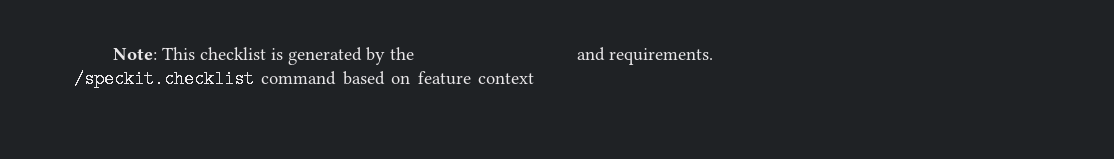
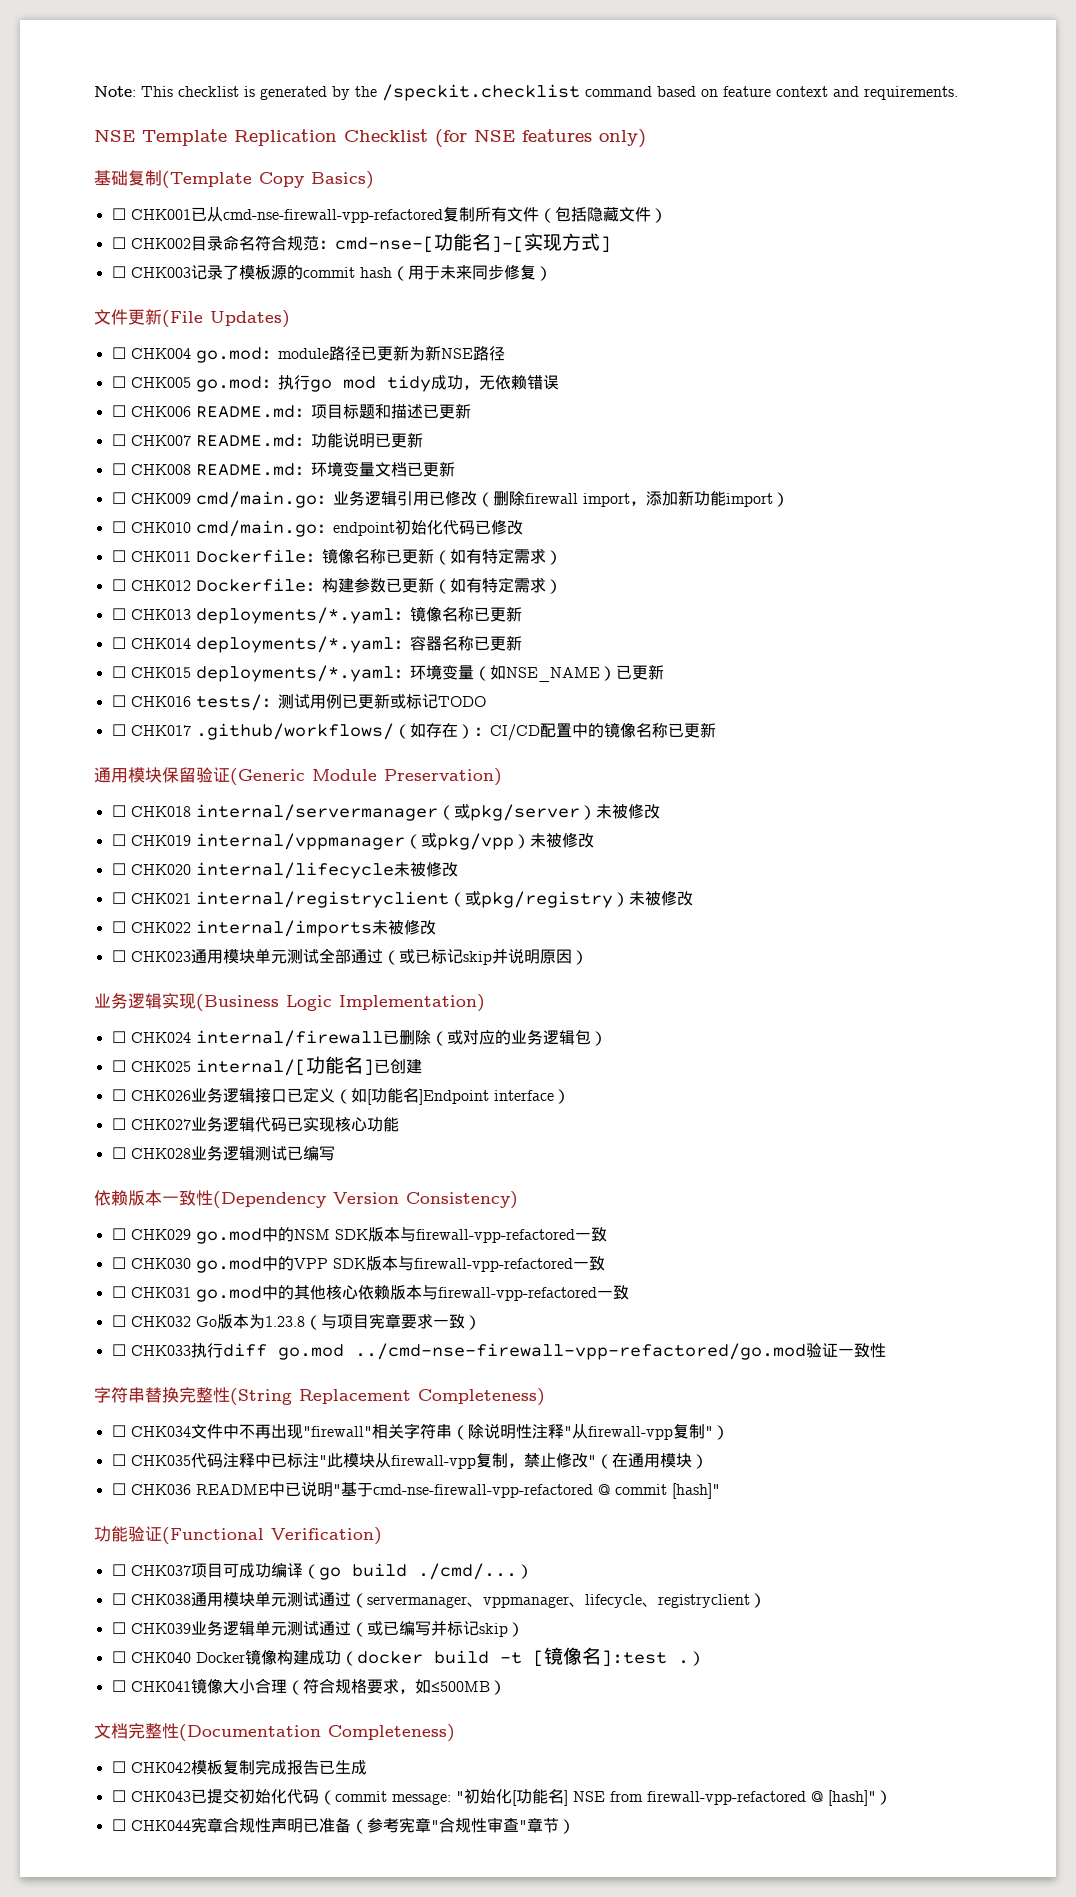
+ NSE Template Replication Checklist (for NSE features only)
+ 基础复制(Template Copy Basics)
+ ☐ CHK001已从cmd-nse-firewall-vpp-refactored复制所有文件（包括隐藏文件）
+ ☐ CHK002目录命名符合规范：cmd-nse-[功能名]-[实现方式]
+ ☐ CHK003记录了模板源的commit hash（用于未来同步修复）
+ 文件更新(File Updates)
+ ☐ CHK004 go.mod：module路径已更新为新NSE路径
+ ☐ CHK005 go.mod：执行go mod tidy成功，无依赖错误
+ ☐ CHK006 README.md：项目标题和描述已更新
+ ☐ CHK007 README.md：功能说明已更新
+ ☐ CHK008 README.md：环境变量文档已更新
+ ☐ CHK009 cmd/main.go：业务逻辑引用已修改（删除firewall import，添加新功能import）
+ ☐ CHK010 cmd/main.go：endpoint初始化代码已修改
+ ☐ CHK011 Dockerfile：镜像名称已更新（如有特定需求）
+ ☐ CHK012 Dockerfile：构建参数已更新（如有特定需求）
+ ☐ CHK013 deployments/*.yaml：镜像名称已更新
+ ☐ CHK014 deployments/*.yaml：容器名称已更新
+ ☐ CHK015 deployments/*.yaml：环境变量（如NSE_NAME）已更新
+ ☐ CHK016 tests/：测试用例已更新或标记TODO
+ ☐ CHK017 .github/workflows/（如存在）：CI/CD配置中的镜像名称已更新
+ 通用模块保留验证(Generic Module Preservation)
+ ☐ CHK018 internal/servermanager（或pkg/server）未被修改
+ ☐ CHK019 internal/vppmanager（或pkg/vpp）未被修改
+ ☐ CHK020 internal/lifecycle未被修改
+ ☐ CHK021 internal/registryclient（或pkg/registry）未被修改
+ ☐ CHK022 internal/imports未被修改
+ ☐ CHK023通用模块单元测试全部通过（或已标记skip并说明原因）
+ 业务逻辑实现(Business Logic Implementation)
+ ☐ CHK024 internal/firewall已删除（或对应的业务逻辑包）
+ ☐ CHK025 internal/[功能名]已创建
+ ☐ CHK026业务逻辑接口已定义（如[功能名]Endpoint interface）
+ ☐ CHK027业务逻辑代码已实现核心功能
+ ☐ CHK028业务逻辑测试已编写
+ 依赖版本一致性(Dependency Version Consistency)
+ ☐ CHK029 go.mod中的NSM SDK版本与firewall-vpp-refactored一致
+ ☐ CHK030 go.mod中的VPP SDK版本与firewall-vpp-refactored一致
+ ☐ CHK031 go.mod中的其他核心依赖版本与firewall-vpp-refactored一致
+ ☐ CHK032 Go版本为1.23.8（与项目宪章要求一致）
+ ☐ CHK033执行diff go.mod ../cmd-nse-firewall-vpp-refactored/go.mod验证一致性
+ 字符串替换完整性(String Replacement Completeness)
+ ☐ CHK034文件中不再出现"firewall"相关字符串（除说明性注释"从firewall-vpp复制"）
+ ☐ CHK035代码注释中已标注"此模块从firewall-vpp复制，禁止修改"（在通用模块）
+ ☐ CHK036 README中已说明"基于cmd-nse-firewall-vpp-refactored @ commit [hash]"
+ 功能验证(Functional Verification)
+ ☐ CHK037项目可成功编译（go build ./cmd/...）
+ ☐ CHK038通用模块单元测试通过（servermanager、vppmanager、lifecycle、registryclient）
+ ☐ CHK039业务逻辑单元测试通过（或已编写并标记skip）
+ ☐ CHK040 Docker镜像构建成功（docker build -t [镜像名]:test .）
+ ☐ CHK041镜像大小合理（符合规格要求，如≤500MB）
+ 文档完整性(Documentation Completeness)
+ ☐ CHK042模板复制完成报告已生成
+ ☐ CHK043已提交初始化代码（commit message: "初始化[功能名] NSE from firewall-vpp-refactored @ [hash]"）
+ ☐ CHK044宪章合规性声明已准备（参考宪章"合规性审查"章节）

